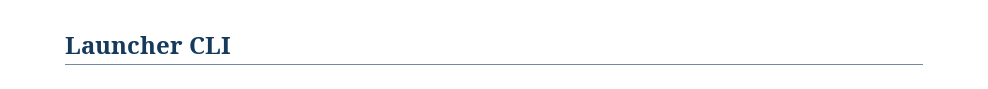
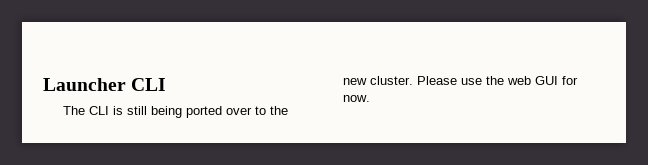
+ The CLI is still being ported over to the new cluster. Please use the web GUI for now.

